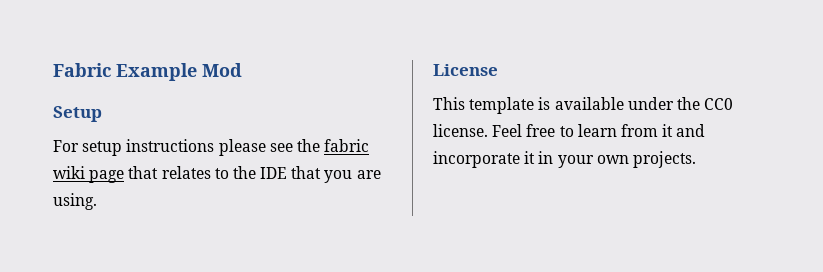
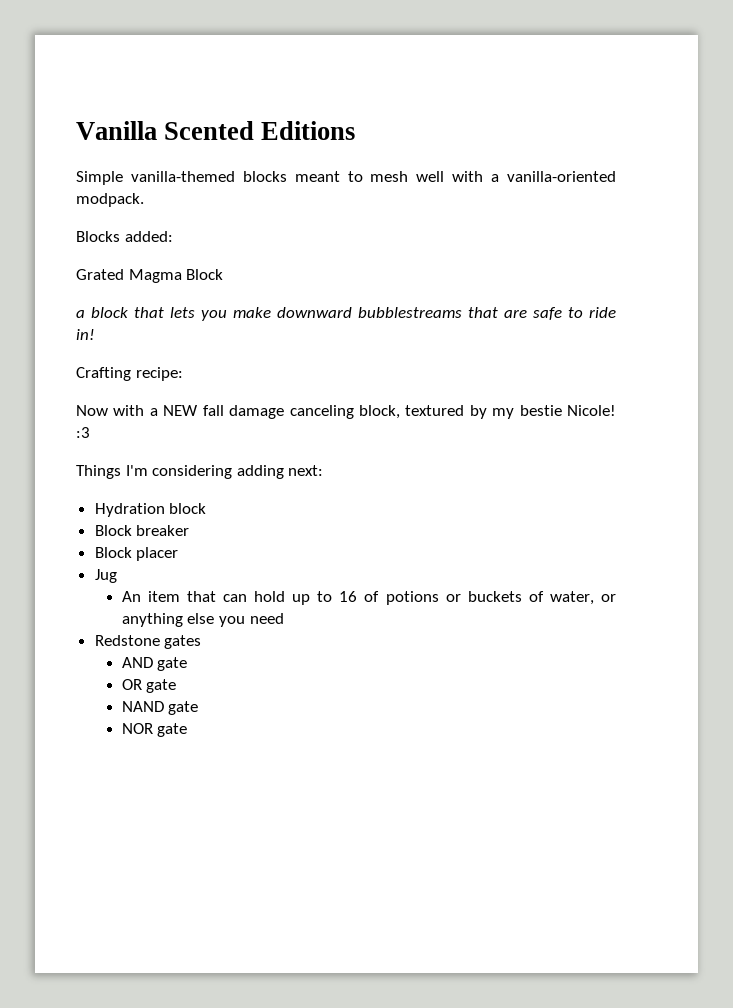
- Fabric Example Mod
- Setup
- For setup instructions please see the fabric wiki page that relates to the IDE that you are using.
- License
- This template is available under the CC0 license. Feel free to learn from it and incorporate it in your own projects.
+ Vanilla Scented Editions
+ Simple vanilla-themed blocks meant to mesh well with a vanilla-oriented modpack.
+ Blocks added:
+ Grated Magma Block
+ a block that lets you make downward bubblestreams that are safe to ride in!
+ Crafting recipe:
+ Now with a NEW fall damage canceling block, textured by my bestie Nicole! :3
+ Things I'm considering adding next:
+ Hydration block
+ Block breaker
+ Block placer
+ Jug
+ An item that can hold up to 16 of potions or buckets of water, or anything else you need
+ Redstone gates
+ AND gate
+ OR gate
+ NAND gate
+ NOR gate

